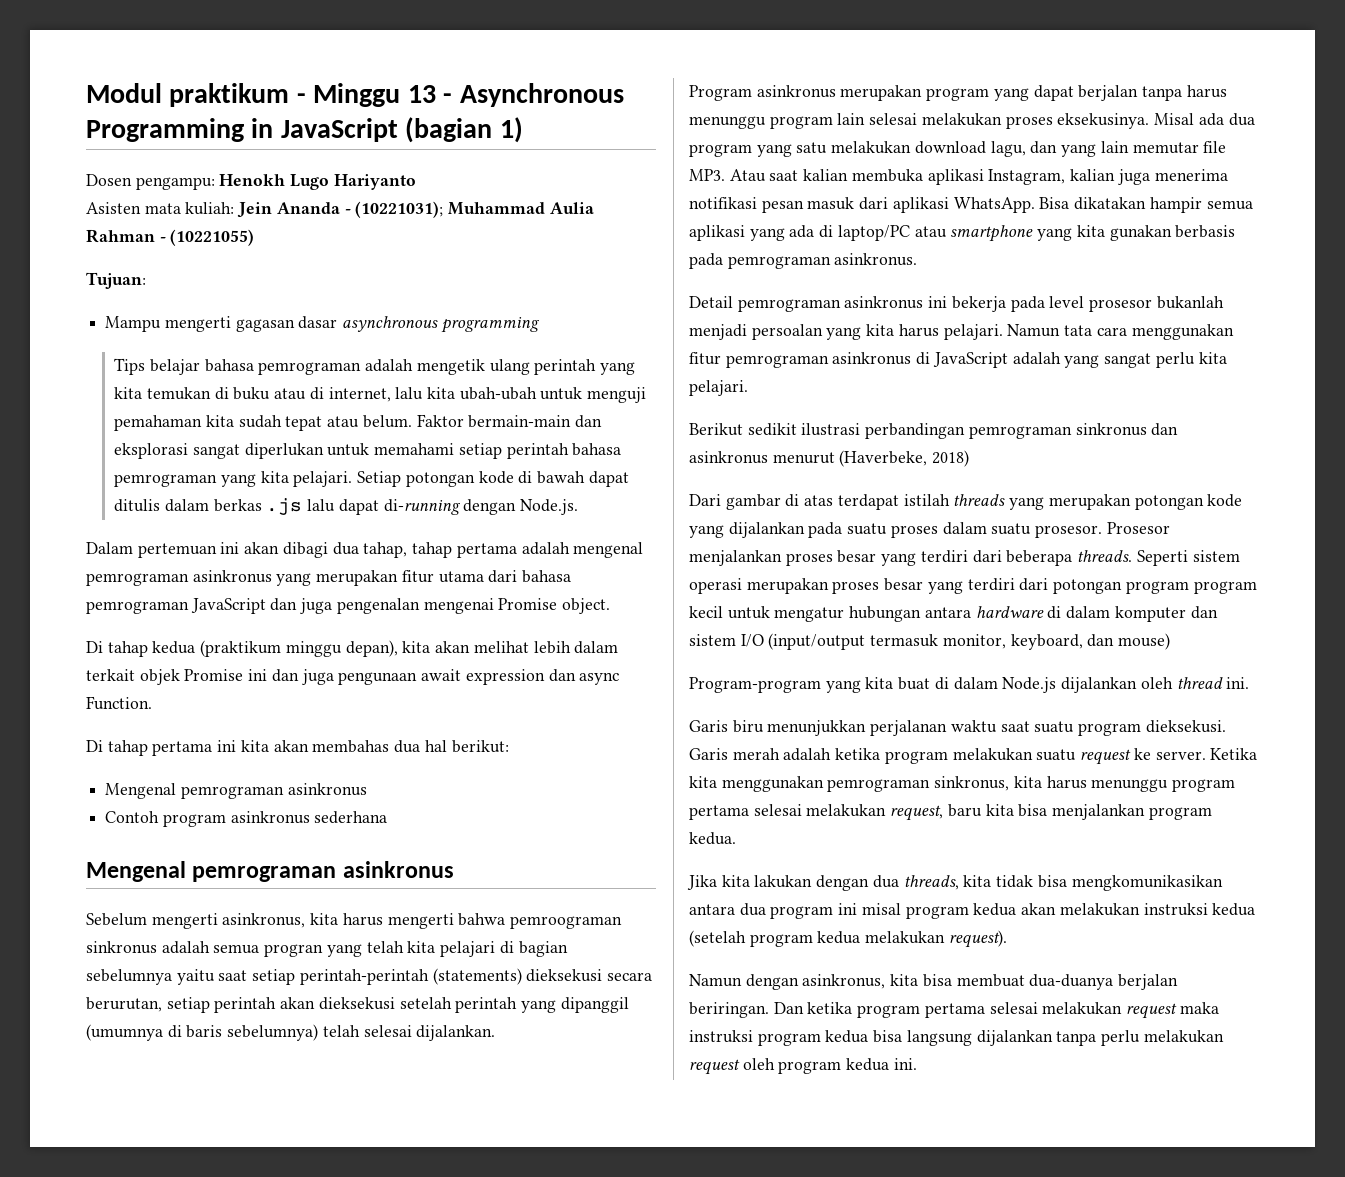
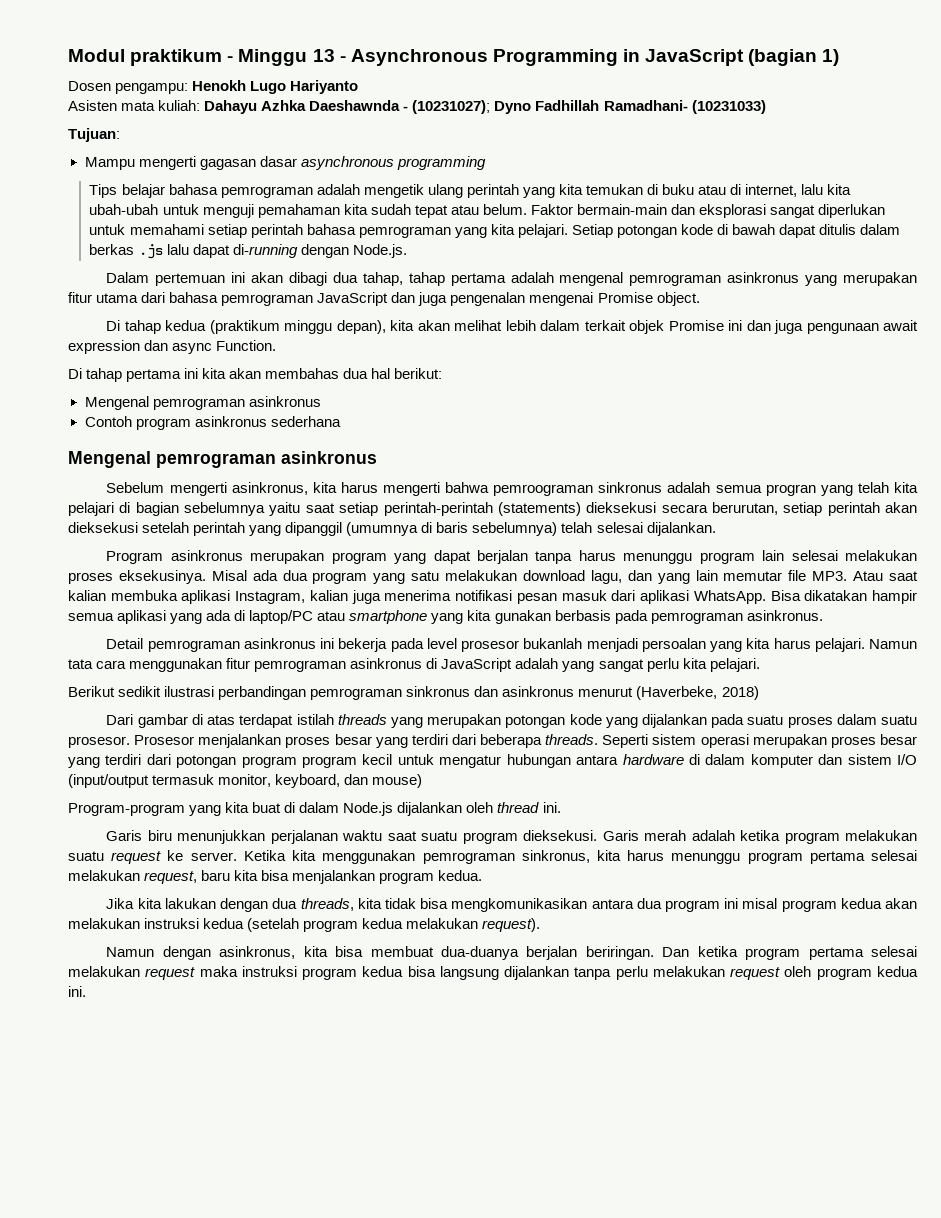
- Asisten mata kuliah: Jein Ananda - (10221031); Muhammad Aulia Rahman - (10221055)
+ Asisten mata kuliah: Dahayu Azhka Daeshawnda - (10231027); Dyno Fadhillah Ramadhani- (10231033)

